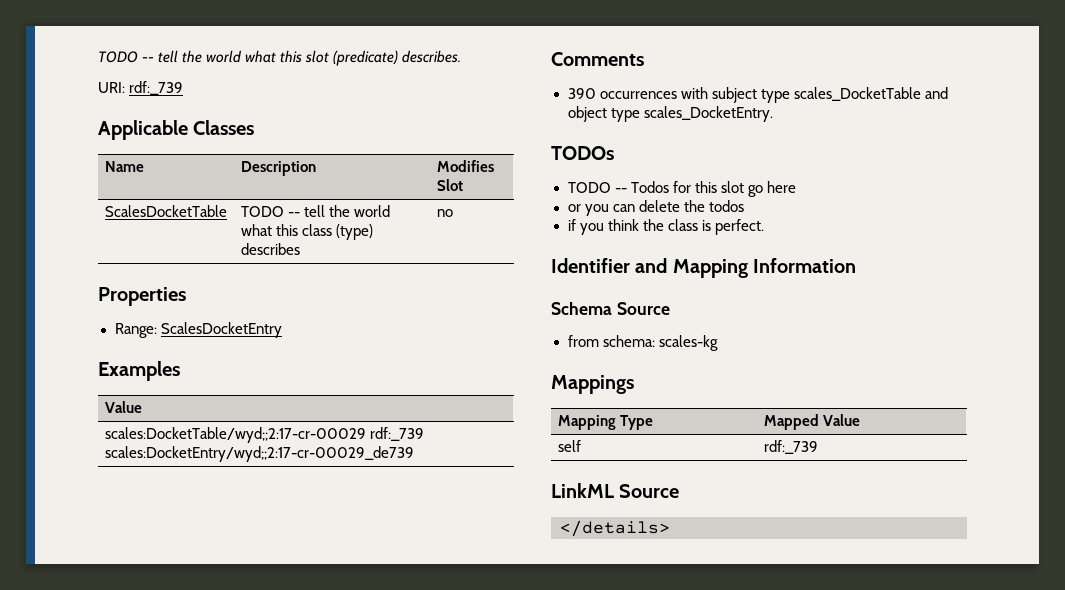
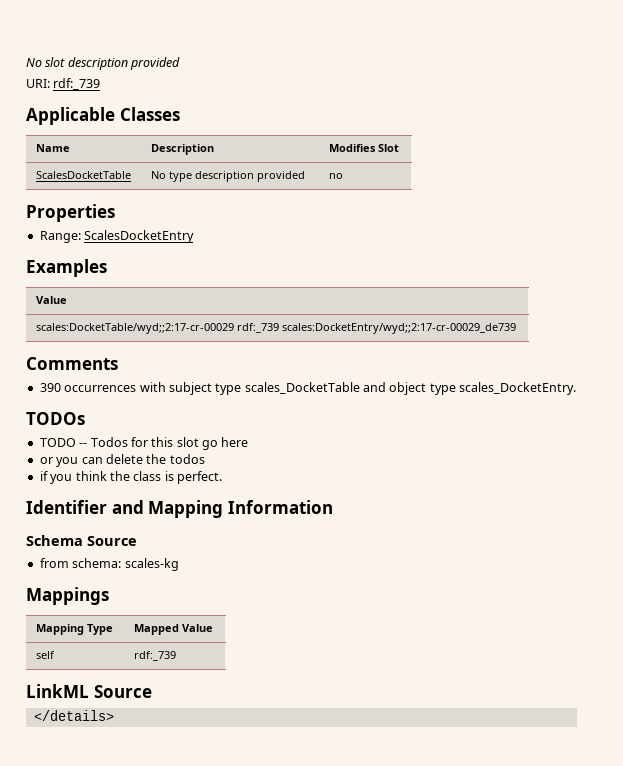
- TODO -- tell the world what this slot (predicate) describes.
+ No slot description provided
- ScalesDocketTable | TODO -- tell the world what this class (type) describes | no
+ ScalesDocketTable | No type description provided | no

